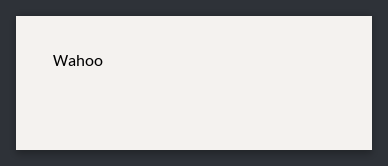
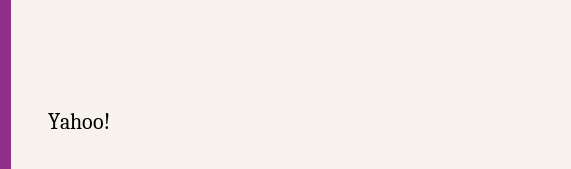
- Wahoo
+ Yahoo!

